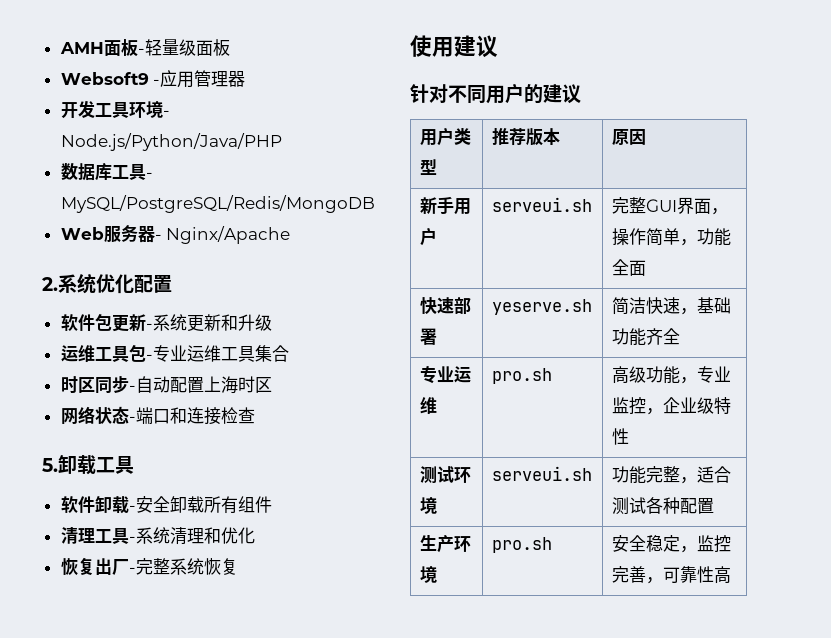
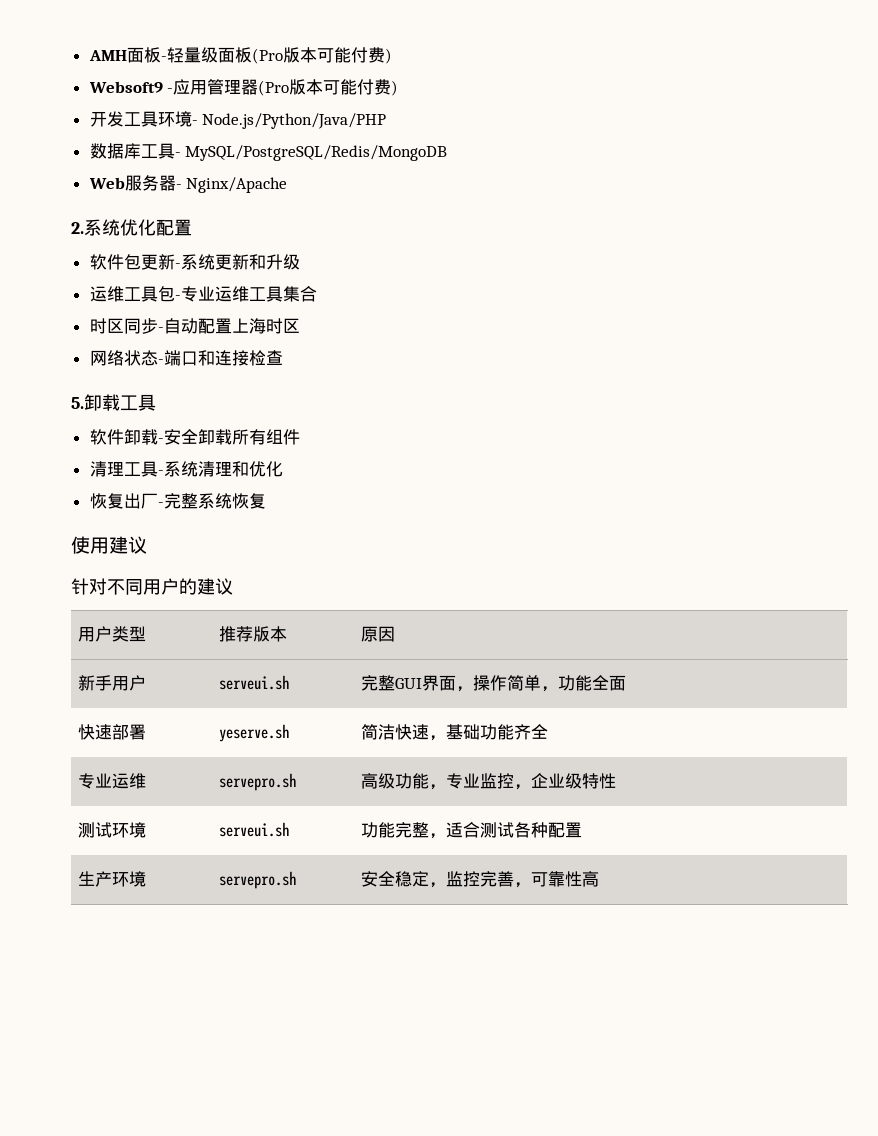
- AMH面板-轻量级面板
+ AMH面板-轻量级面板(Pro版本可能付费)
- Websoft9 -应用管理器
+ Websoft9 -应用管理器(Pro版本可能付费)
- 专业运维 | pro.sh | 高级功能，专业监控，企业级特性
+ 专业运维 | servepro.sh | 高级功能，专业监控，企业级特性
- 生产环境 | pro.sh | 安全稳定，监控完善，可靠性高
+ 生产环境 | servepro.sh | 安全稳定，监控完善，可靠性高

